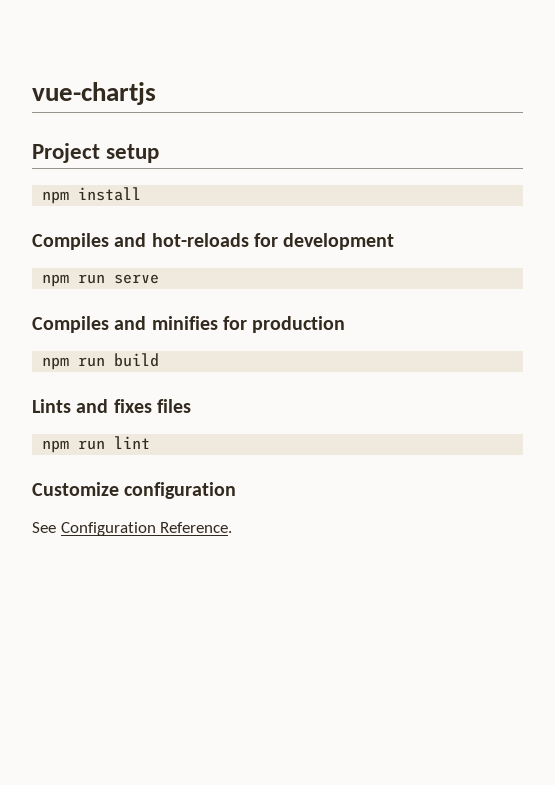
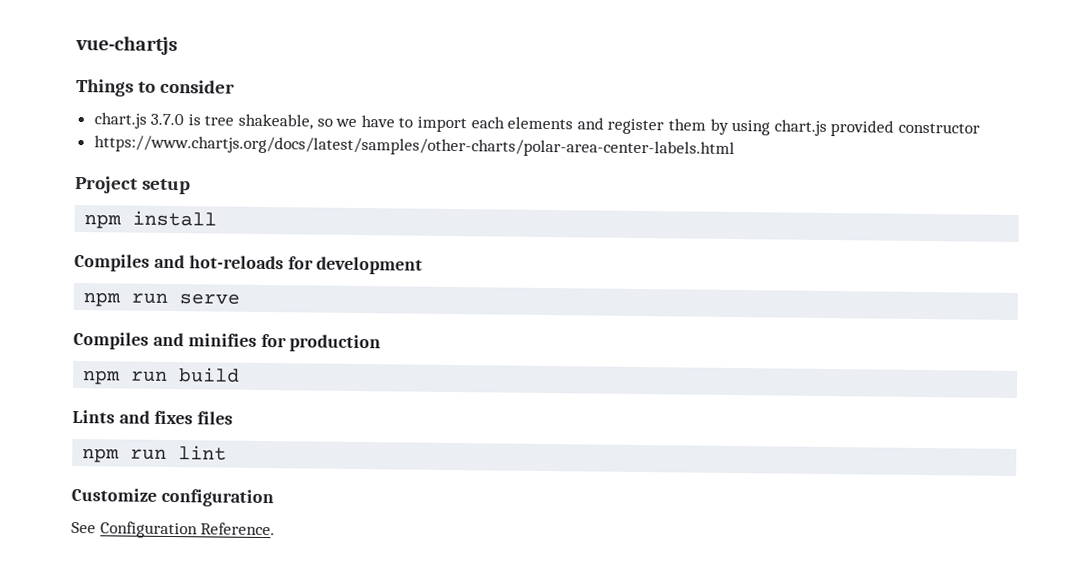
+ Things to consider
+ chart.js 3.7.0 is tree shakeable, so we have to import each elements and register them by using chart.js provided constructor
+ https://www.chartjs.org/docs/latest/samples/other-charts/polar-area-center-labels.html

